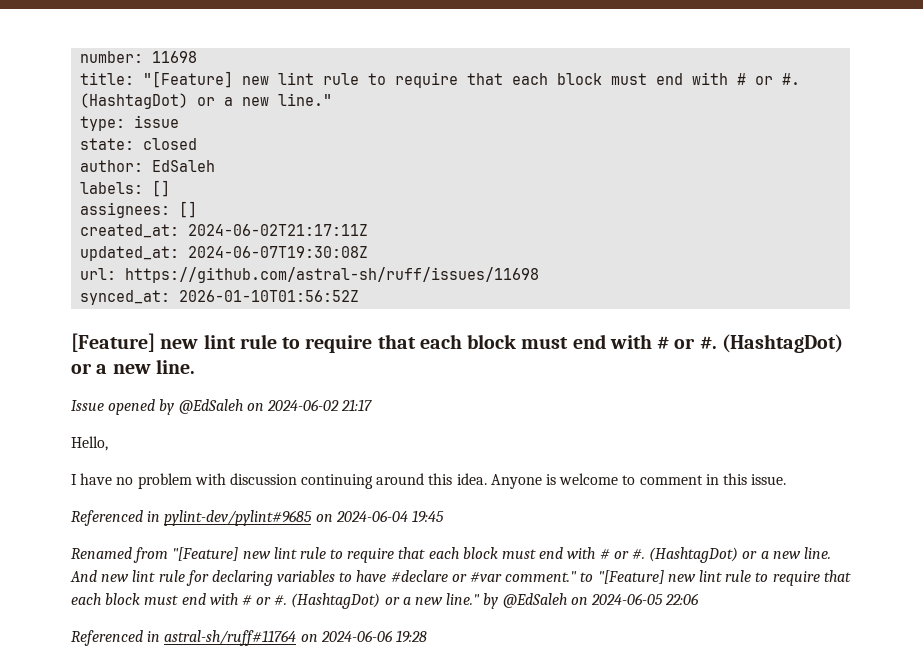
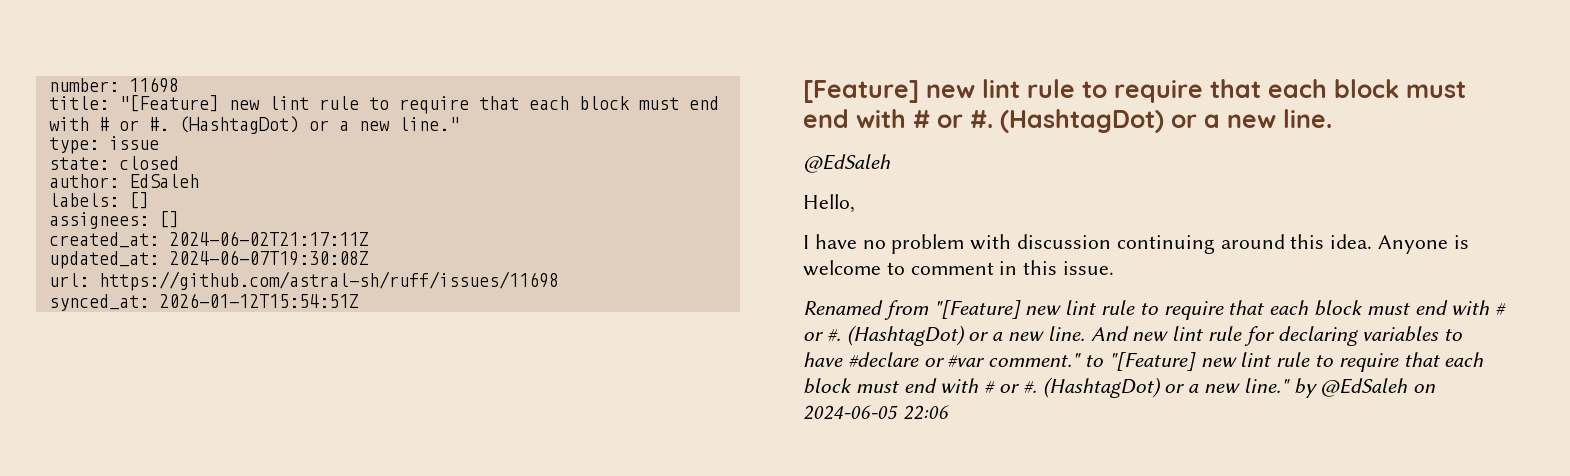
- synced_at: 2026-01-10T01:56:52Z
+ synced_at: 2026-01-12T15:54:51Z
  [Feature] new lint rule to require that each block must end with # or #. (HashtagDot) or a new line.
- Issue opened by @EdSaleh on 2024-06-02 21:17
+ @EdSaleh
- Referenced in pylint-dev/pylint#9685 on 2024-06-04 19:45
- Referenced in astral-sh/ruff#11764 on 2024-06-06 19:28

